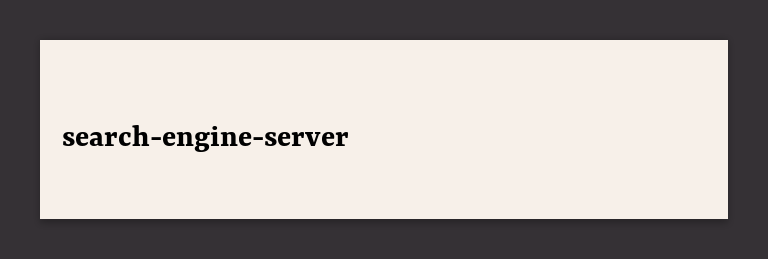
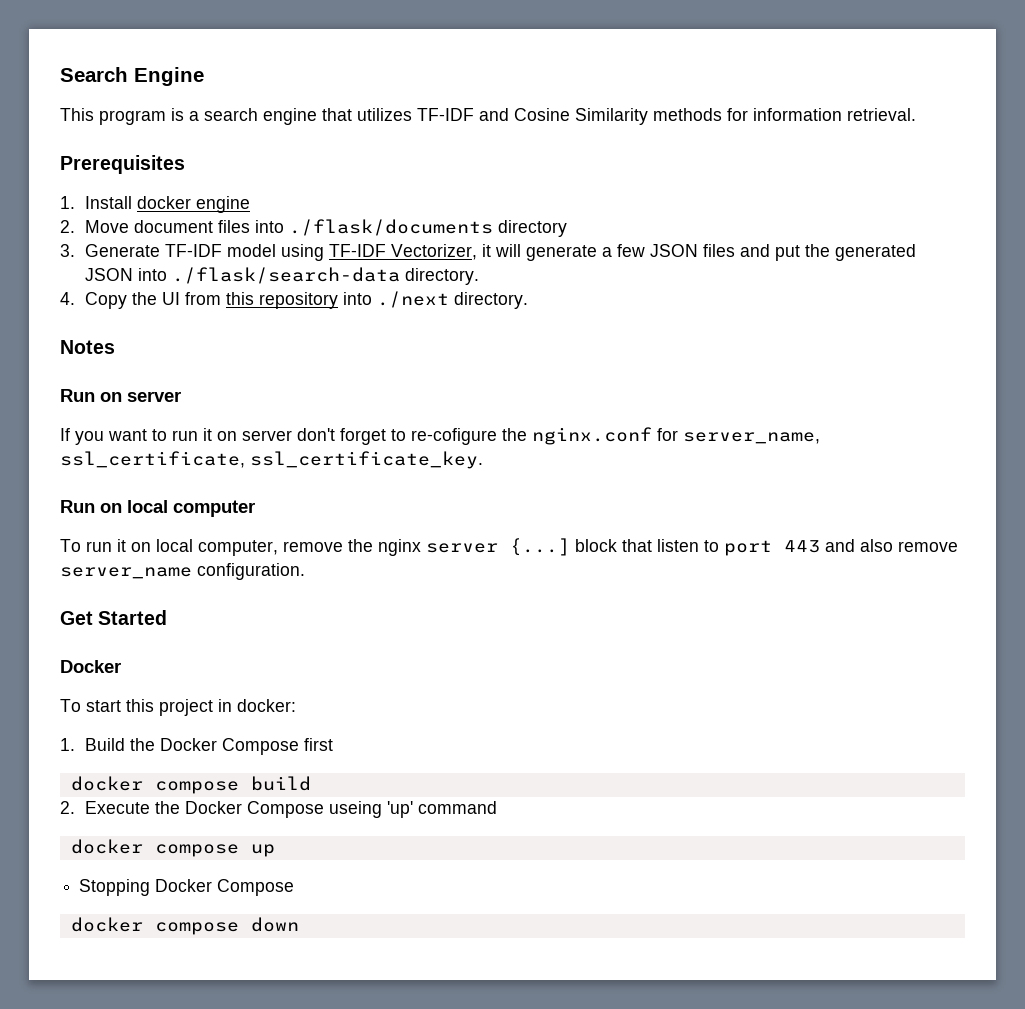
- search-engine-server
+ Search Engine
+ This program is a search engine that utilizes TF-IDF and Cosine Similarity methods for information retrieval.
+ Prerequisites
+ 1. Install docker engine
+ 2. Move document files into ./flask/documents directory
+ 3. Generate TF-IDF model using TF-IDF Vectorizer, it will generate a few JSON files and put the generated JSON into ./flask/search-data directory.
+ 4. Copy the UI from this repository into ./next directory.
+ Notes
+ Run on server
+ If you want to run it on server don't forget to re-cofigure the nginx.conf for server_name, ssl_certificate, ssl_certificate_key.
+ Run on local computer
+ To run it on local computer, remove the nginx server {...] block that listen to port 443 and also remove server_name configuration.
+ Get Started
+ Docker
+ To start this project in docker:
+ 1. Build the Docker Compose first
+ docker compose build
+ 2. Execute the Docker Compose useing 'up' command
+ docker compose up
+ Stopping Docker Compose
+ docker compose down

